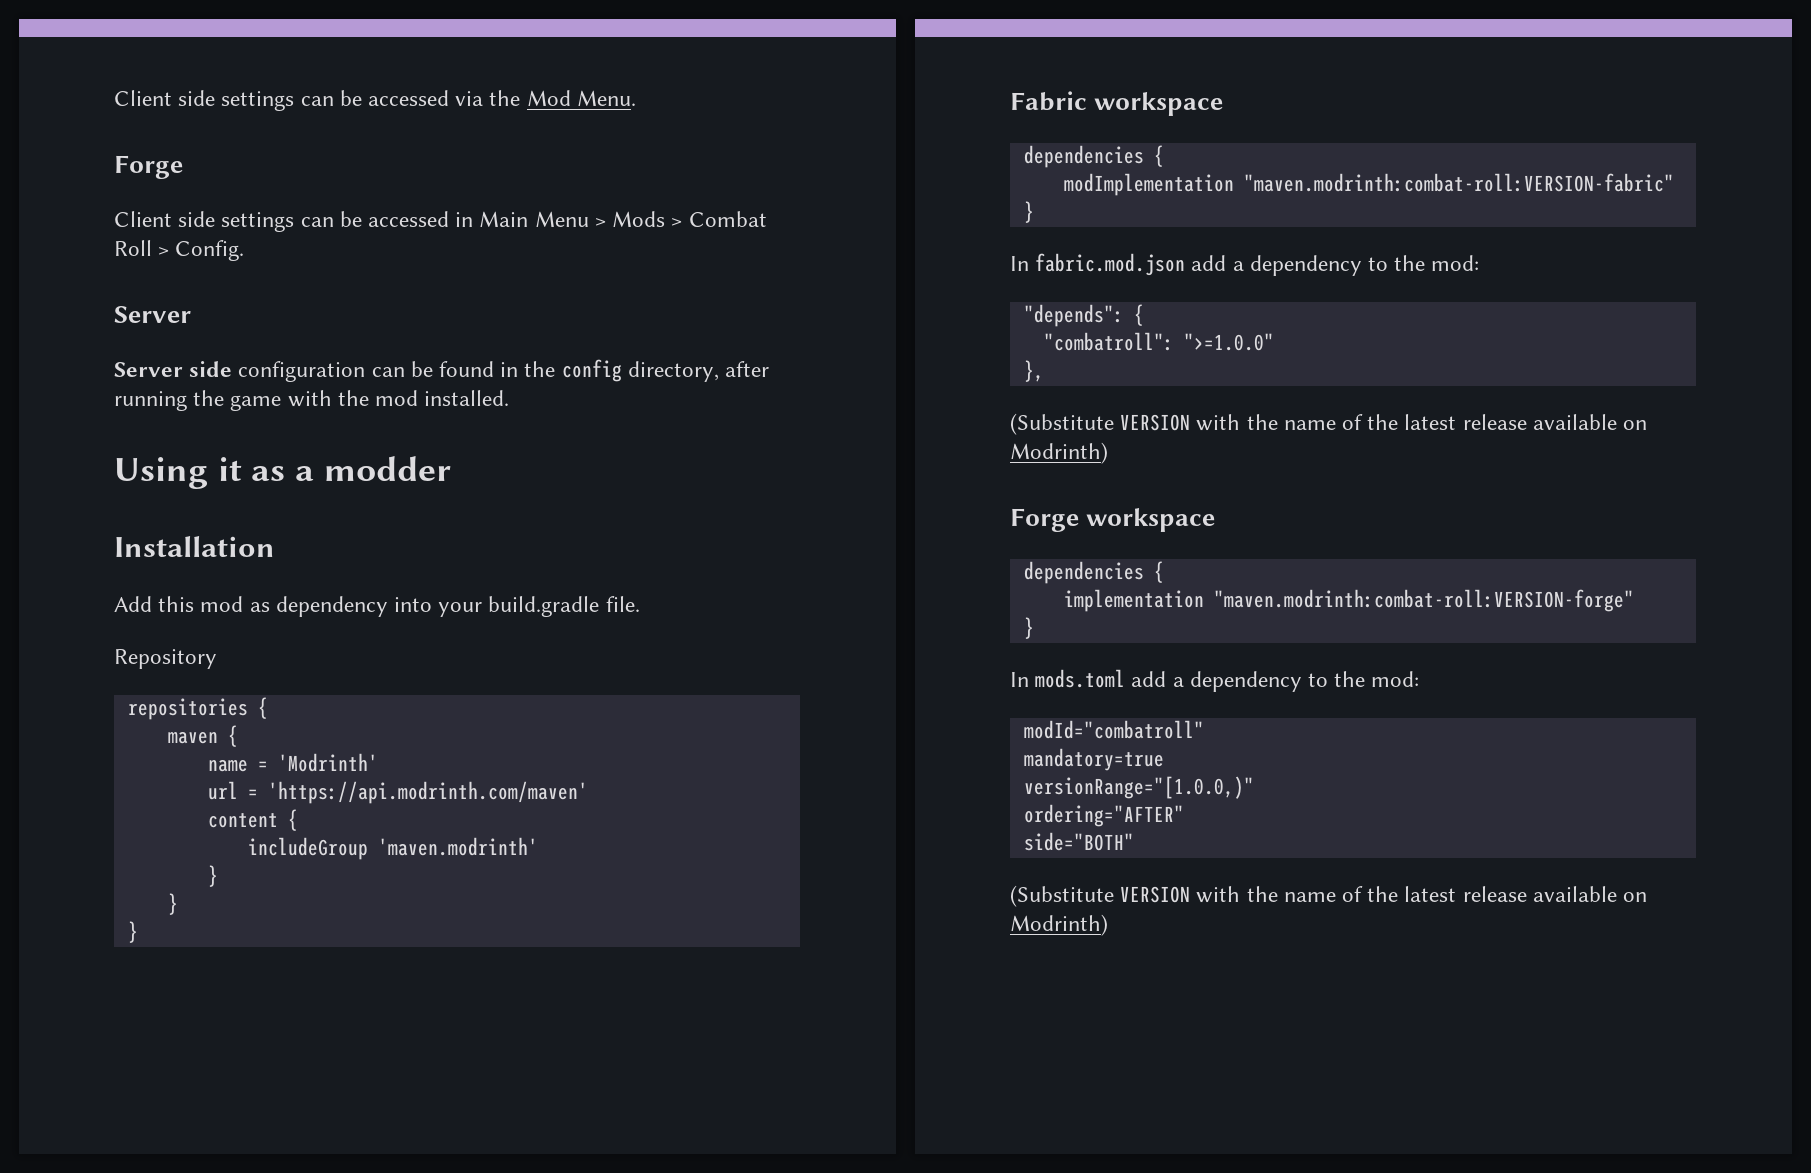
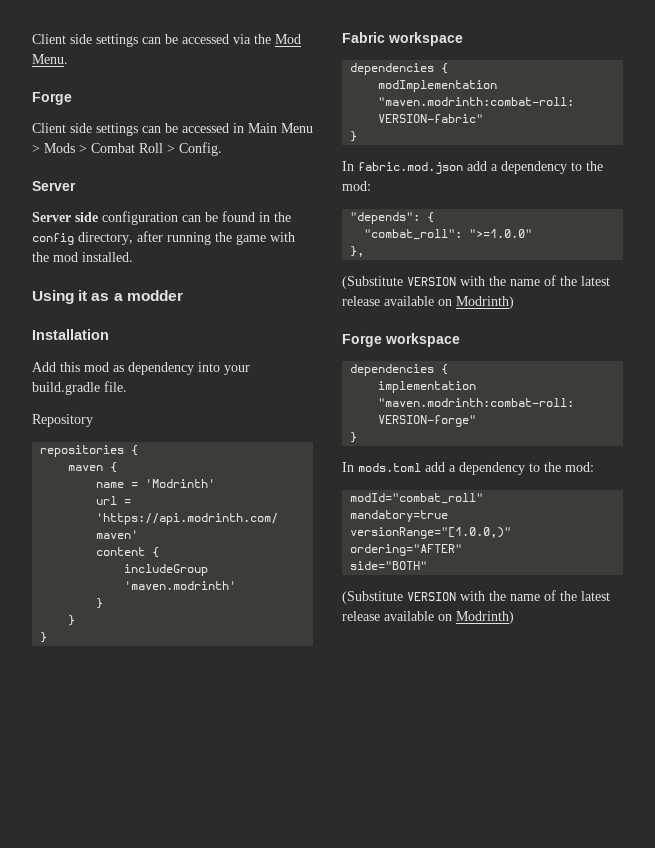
- "combatroll": ">=1.0.0"
+ "combat_roll": ">=1.0.0"
- modId="combatroll"
+ modId="combat_roll"

